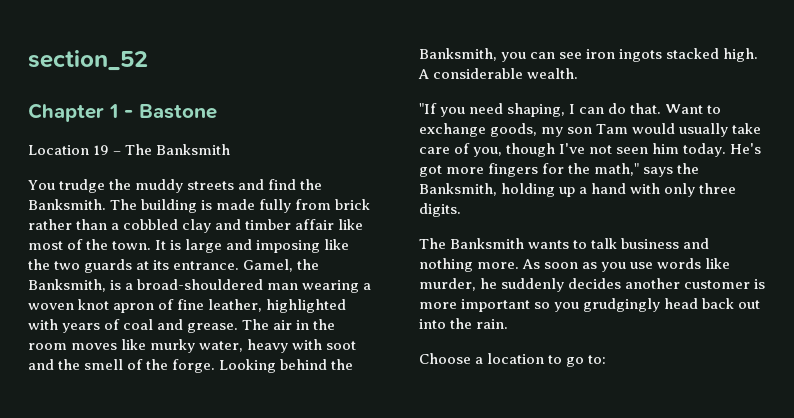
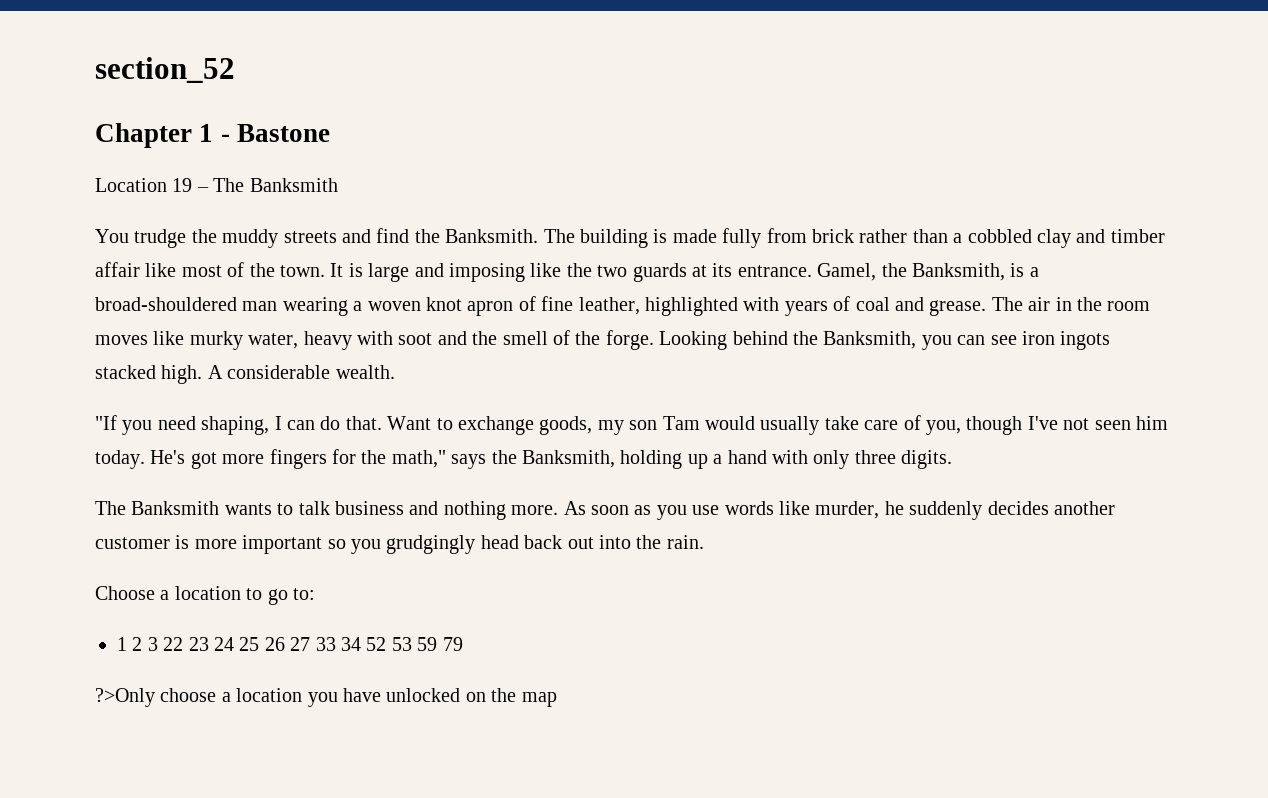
+ 1 2 3 22 23 24 25 26 27 33 34 52 53 59 79
+ ?>Only choose a location you have unlocked on the map

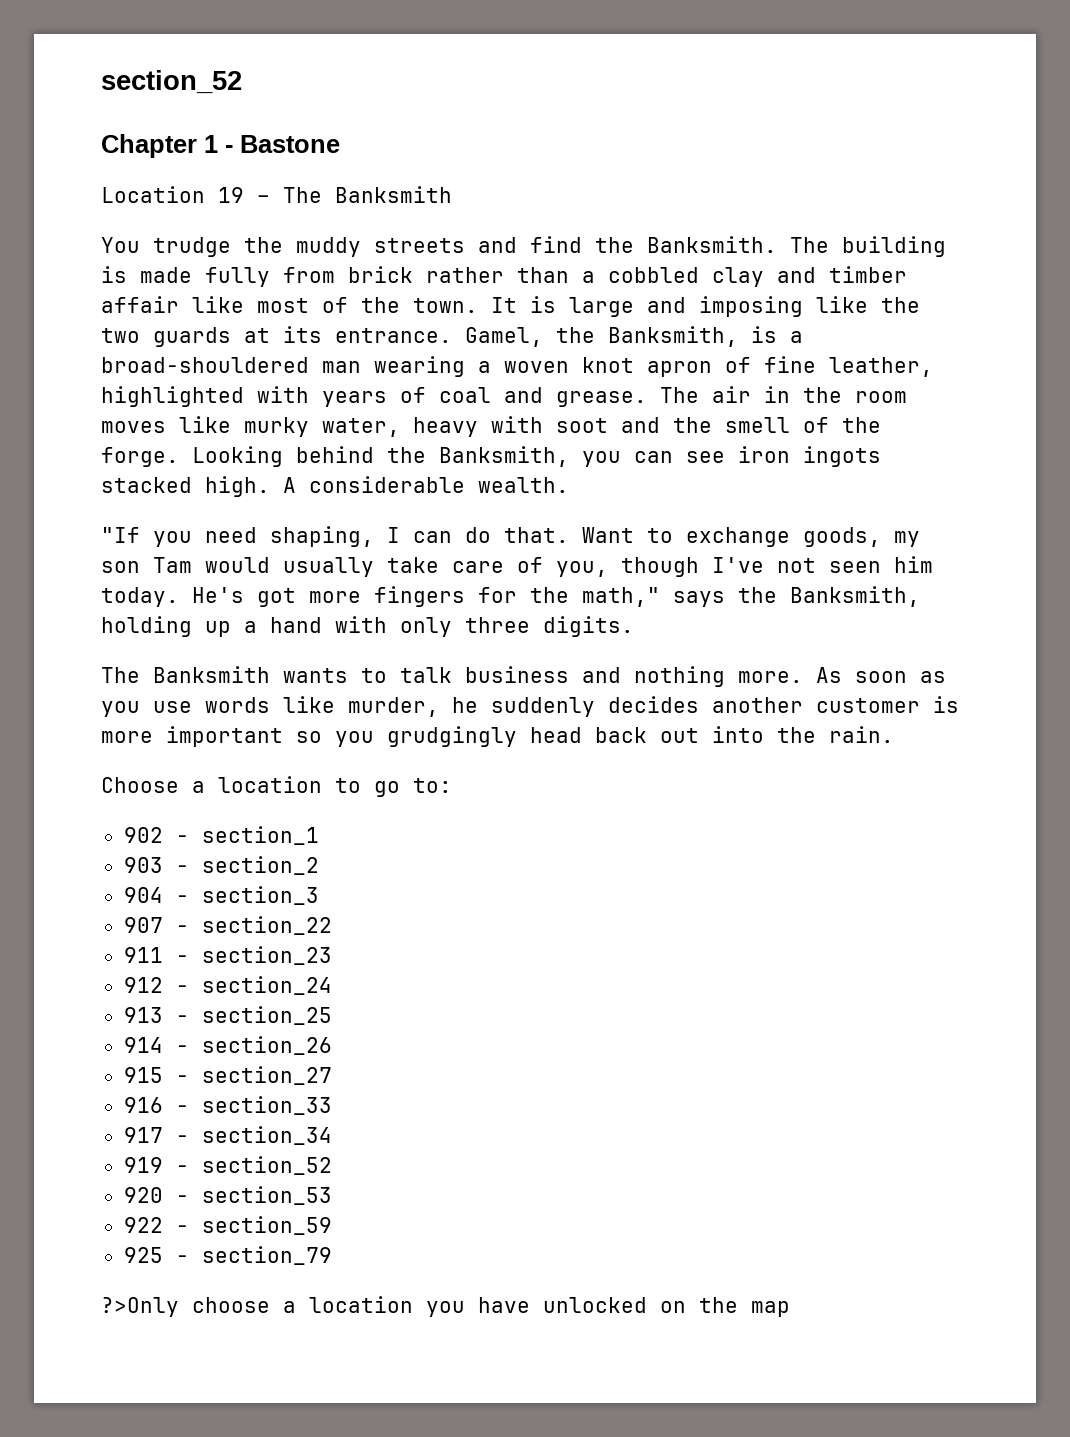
- 1 2 3 22 23 24 25 26 27 33 34 52 53 59 79
+ 902 - section_1
+ 903 - section_2
+ 904 - section_3
+ 907 - section_22
+ 911 - section_23
+ 912 - section_24
+ 913 - section_25
+ 914 - section_26
+ 915 - section_27
+ 916 - section_33
+ 917 - section_34
+ 919 - section_52
+ 920 - section_53
+ 922 - section_59
+ 925 - section_79

